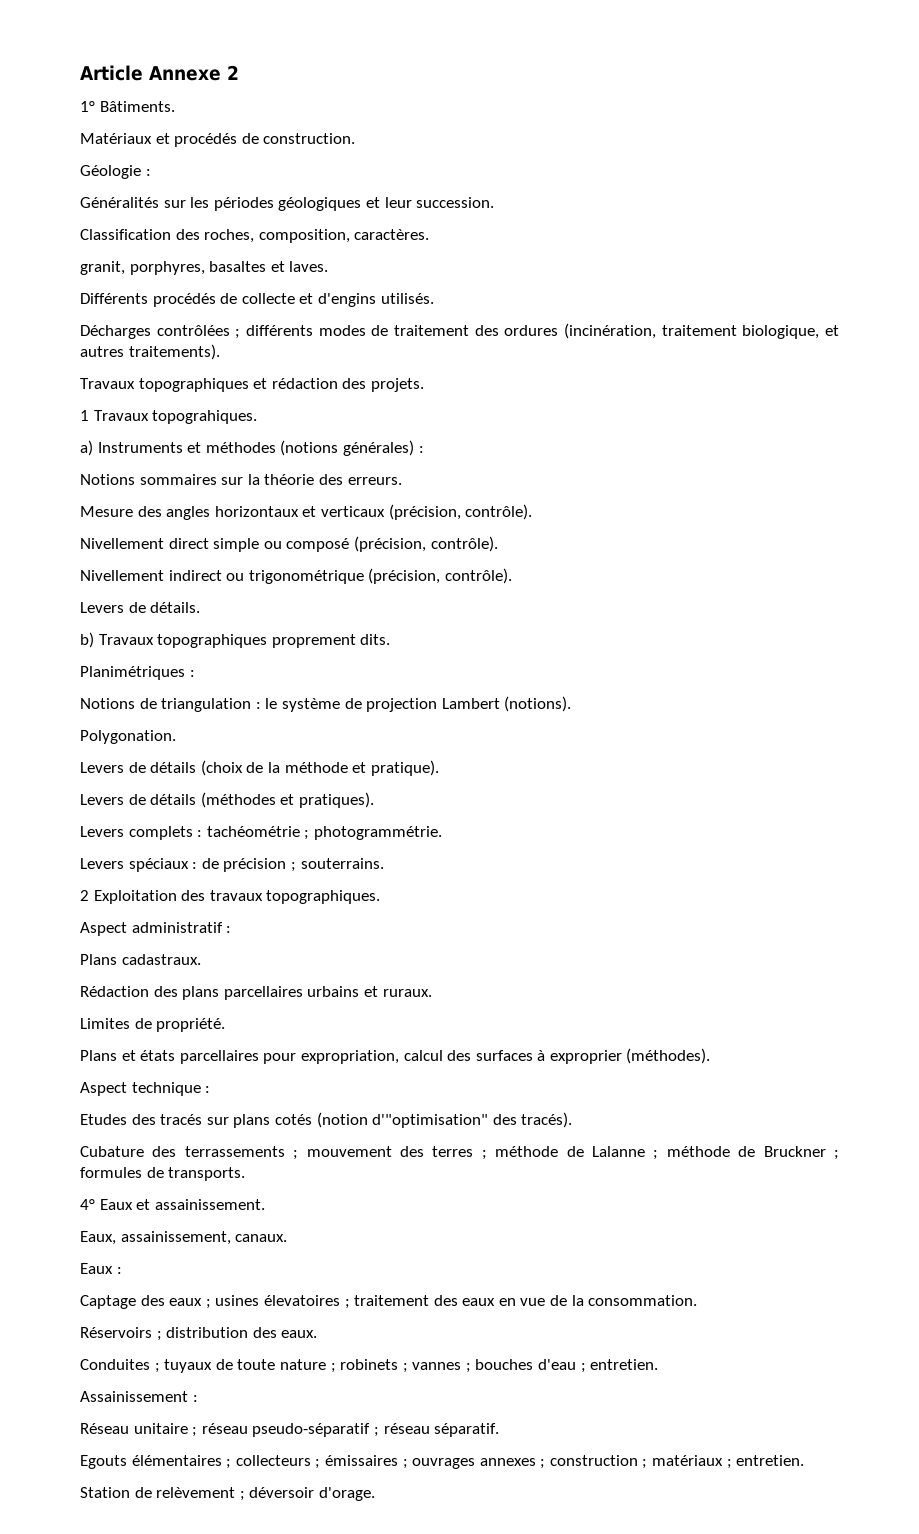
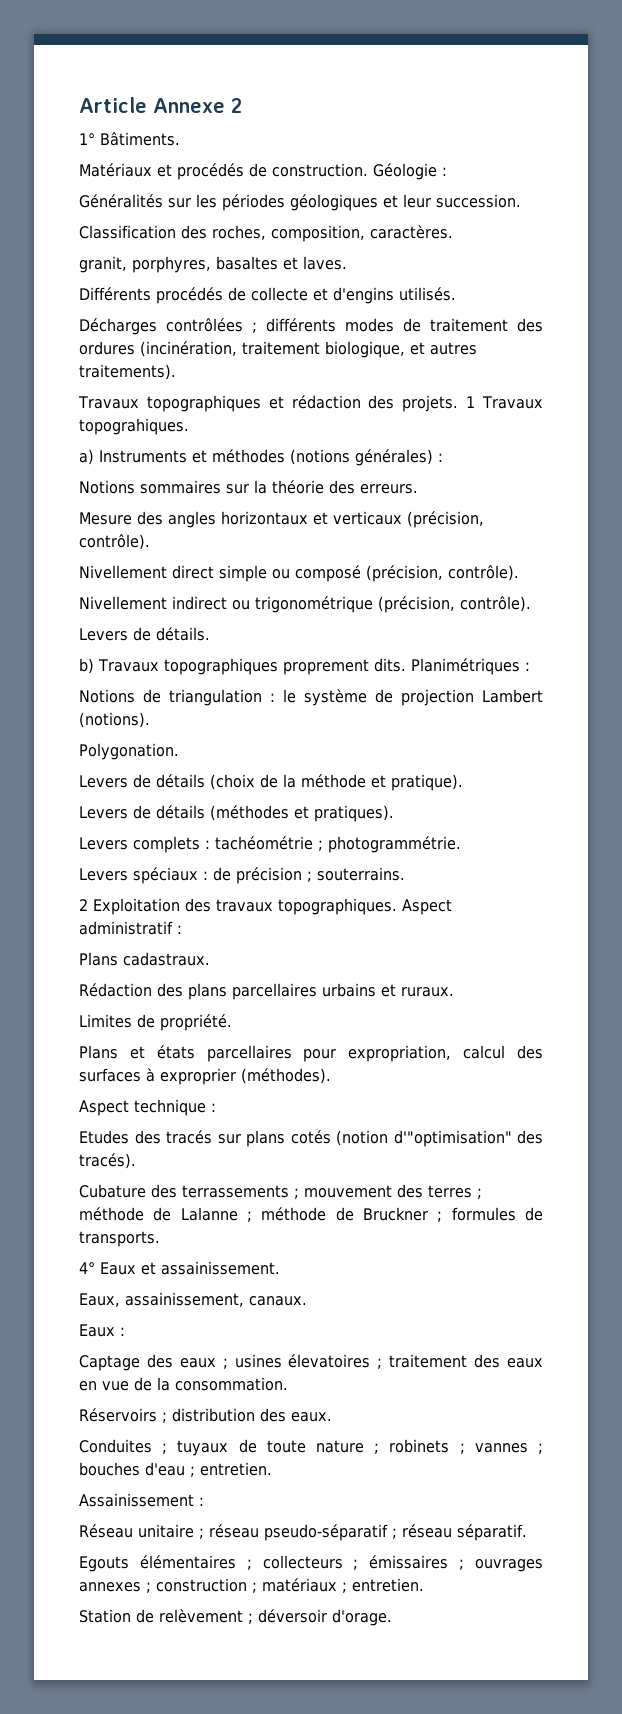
- Matériaux et procédés de construction.
- Géologie :
+ Matériaux et procédés de construction. Géologie :
- Travaux topographiques et rédaction des projets.
- 1 Travaux topograhiques.
+ Travaux topographiques et rédaction des projets. 1 Travaux topograhiques.
- b) Travaux topographiques proprement dits.
- Planimétriques :
+ b) Travaux topographiques proprement dits. Planimétriques :
- 2 Exploitation des travaux topographiques.
- Aspect administratif :
+ 2 Exploitation des travaux topographiques. Aspect administratif :

